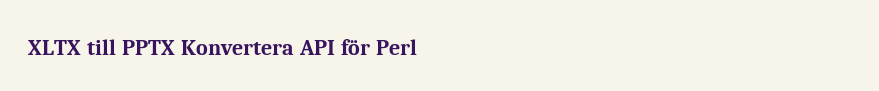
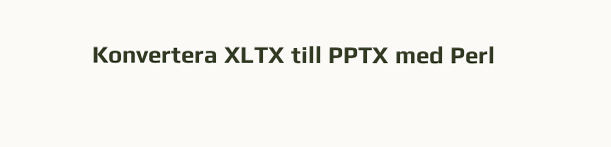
- XLTX till PPTX Konvertera API för Perl
+ Konvertera XLTX till PPTX med Perl

